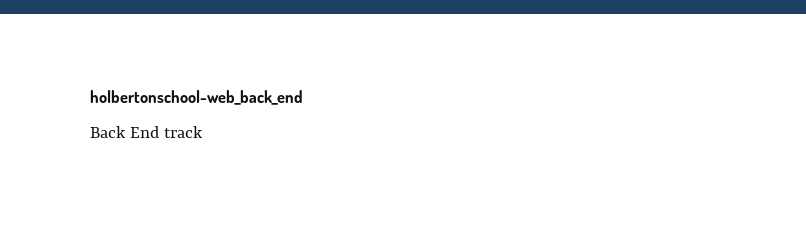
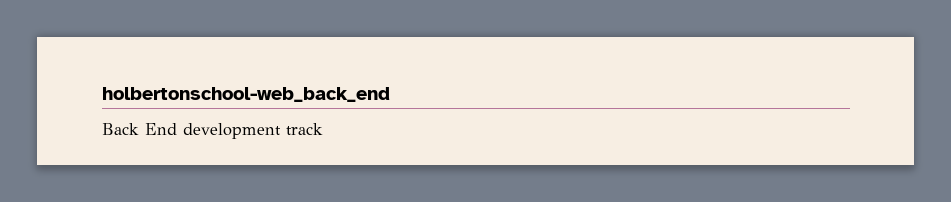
- Back End track
+ Back End development track

